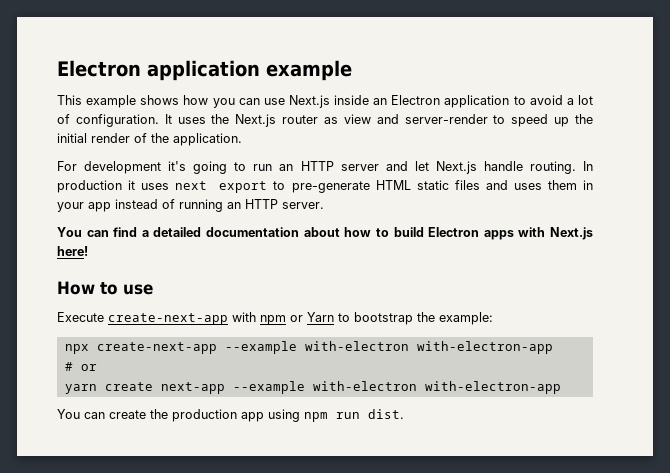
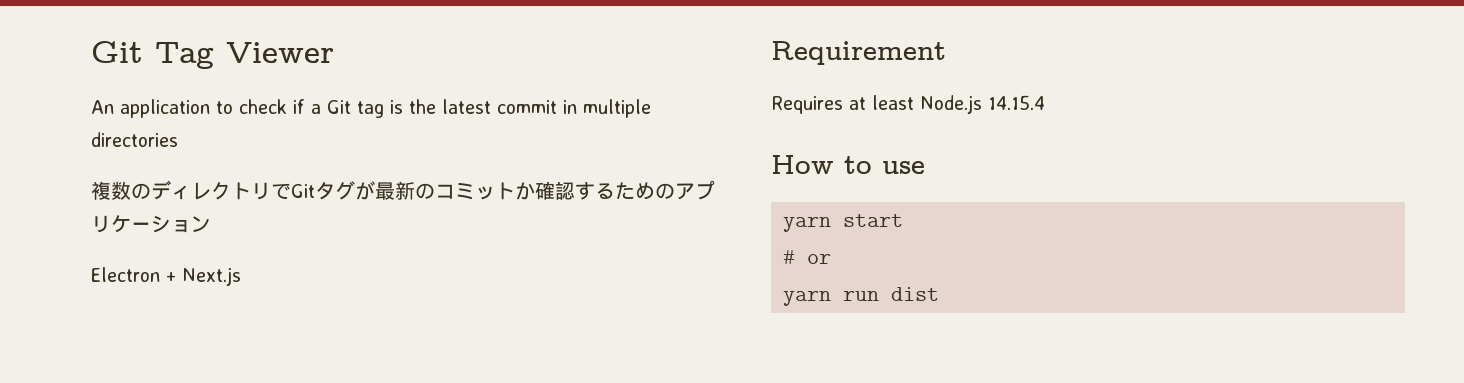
- Electron application example
- This example shows how you can use Next.js inside an Electron application to avoid a lot of configuration. It uses the Next.js router as view and server-render to speed up the initial render of the application.
- For development it's going to run an HTTP server and let Next.js handle routing. In production it uses next export to pre-generate HTML static files and uses them in your app instead of running an HTTP server.
- You can find a detailed documentation about how to build Electron apps with Next.js here!
+ Git Tag Viewer
+ An application to check if a Git tag is the latest commit in multiple directories
+ 複数のディレクトリでGitタグが最新のコミットか確認するためのアプリケーション
+ Electron + Next.js
+ Requirement
+ Requires at least Node.js 14.15.4
  How to use
- Execute create-next-app with npm or Yarn to bootstrap the example:
- npx create-next-app --example with-electron with-electron-app
+ yarn start
  # or
- yarn create next-app --example with-electron with-electron-app
- You can create the production app using npm run dist.
+ yarn run dist

